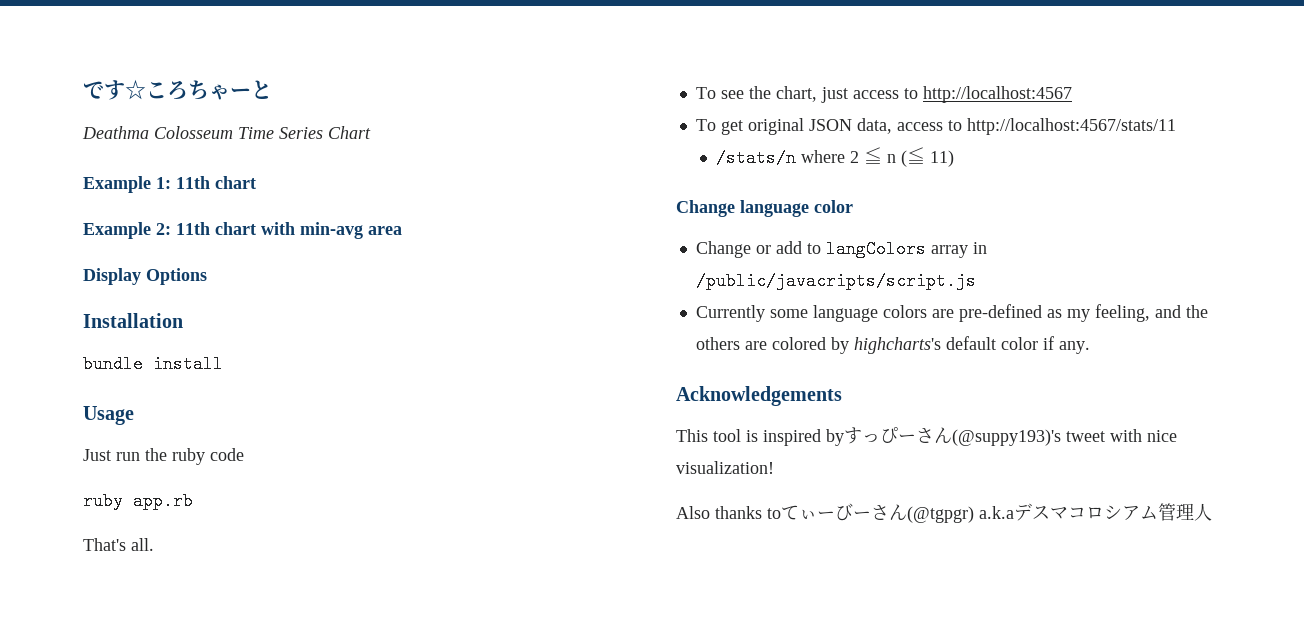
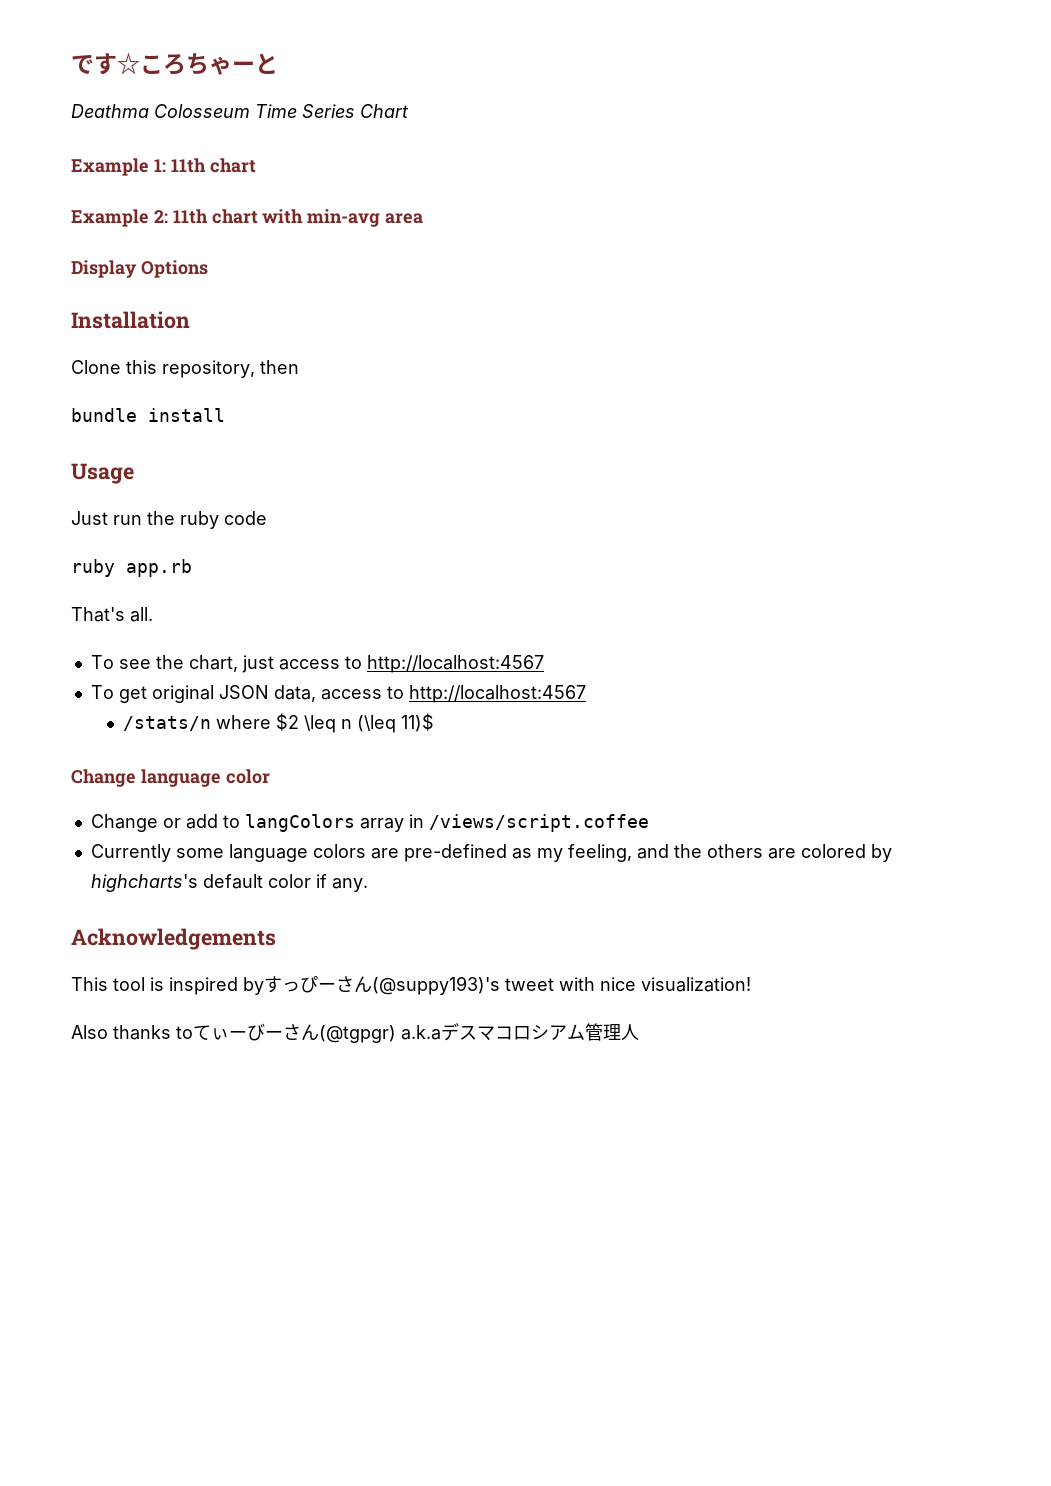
+ Clone this repository, then
- To get original JSON data, access to http://localhost:4567/stats/11
+ To get original JSON data, access to http://localhost:4567
- /stats/n where 2 ≦ n (≦ 11)
+ /stats/n where $2 \leq n (\leq 11)$
- Change or add to langColors array in /public/javacripts/script.js
+ Change or add to langColors array in /views/script.coffee

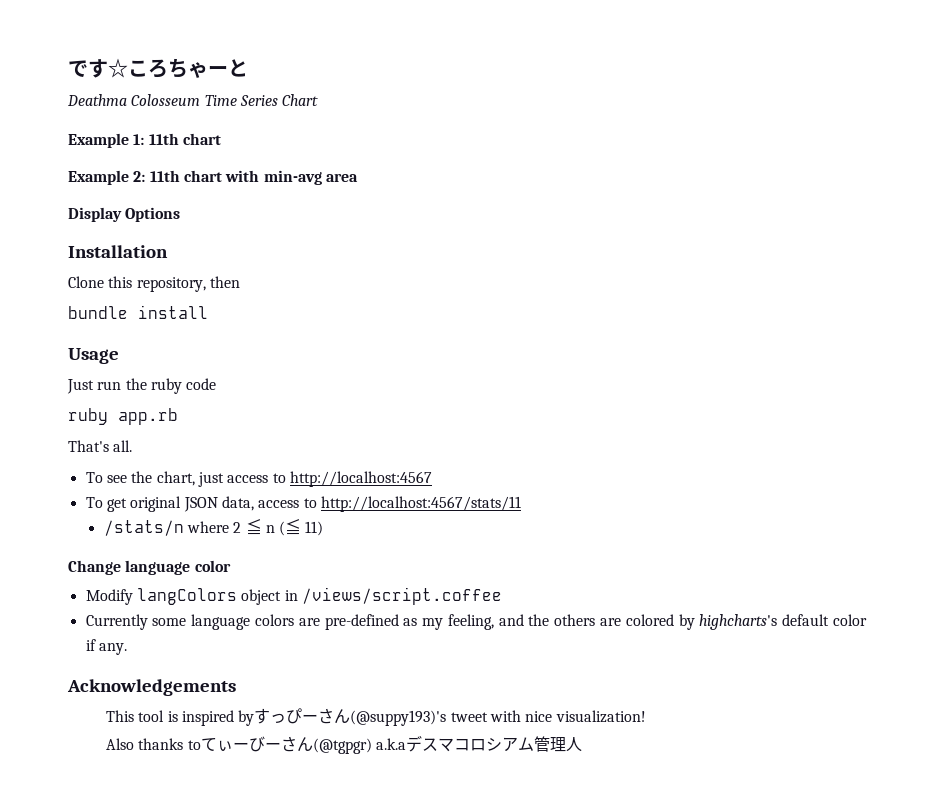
- To get original JSON data, access to http://localhost:4567
+ To get original JSON data, access to http://localhost:4567/stats/11
- /stats/n where $2 \leq n (\leq 11)$
+ /stats/n where 2 ≦ n (≦ 11)
  Change language color
- Change or add to langColors array in /views/script.coffee
+ Modify langColors object in /views/script.coffee

